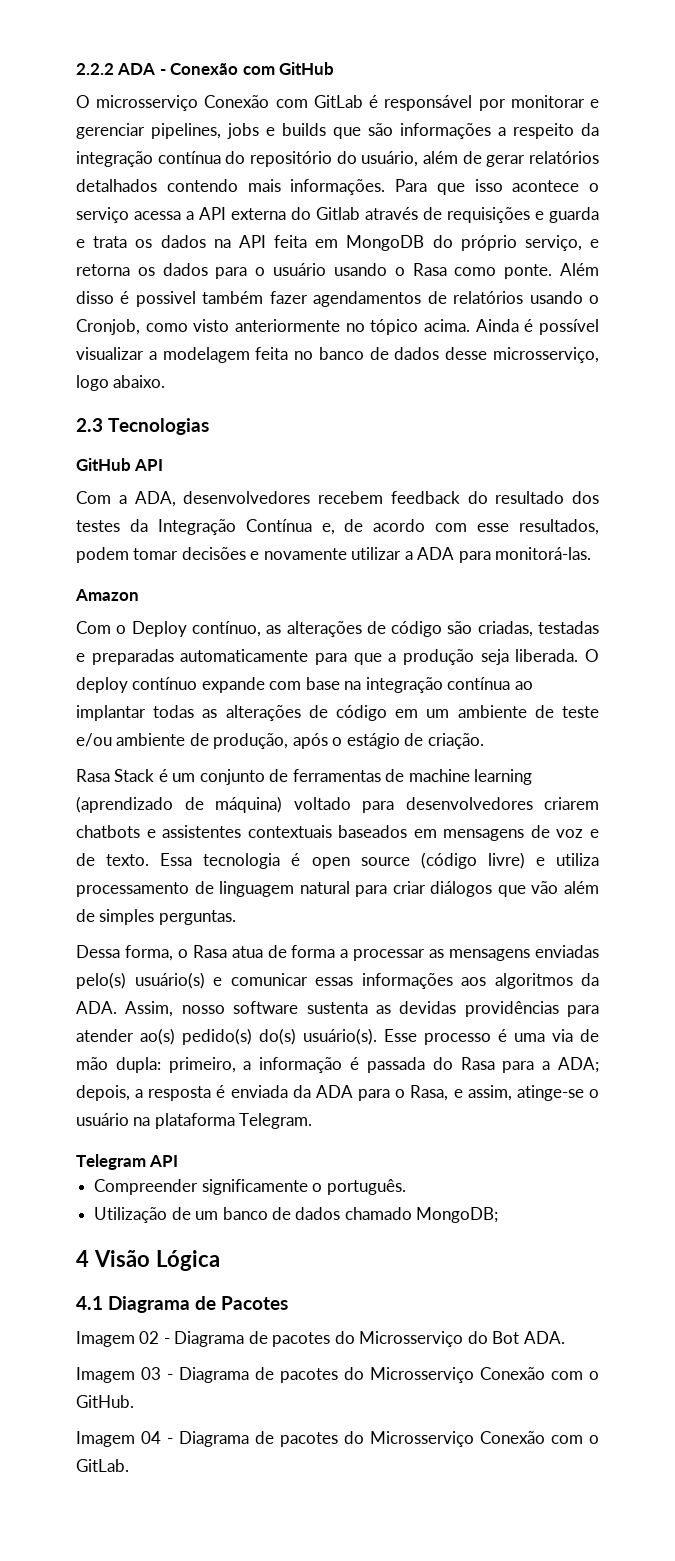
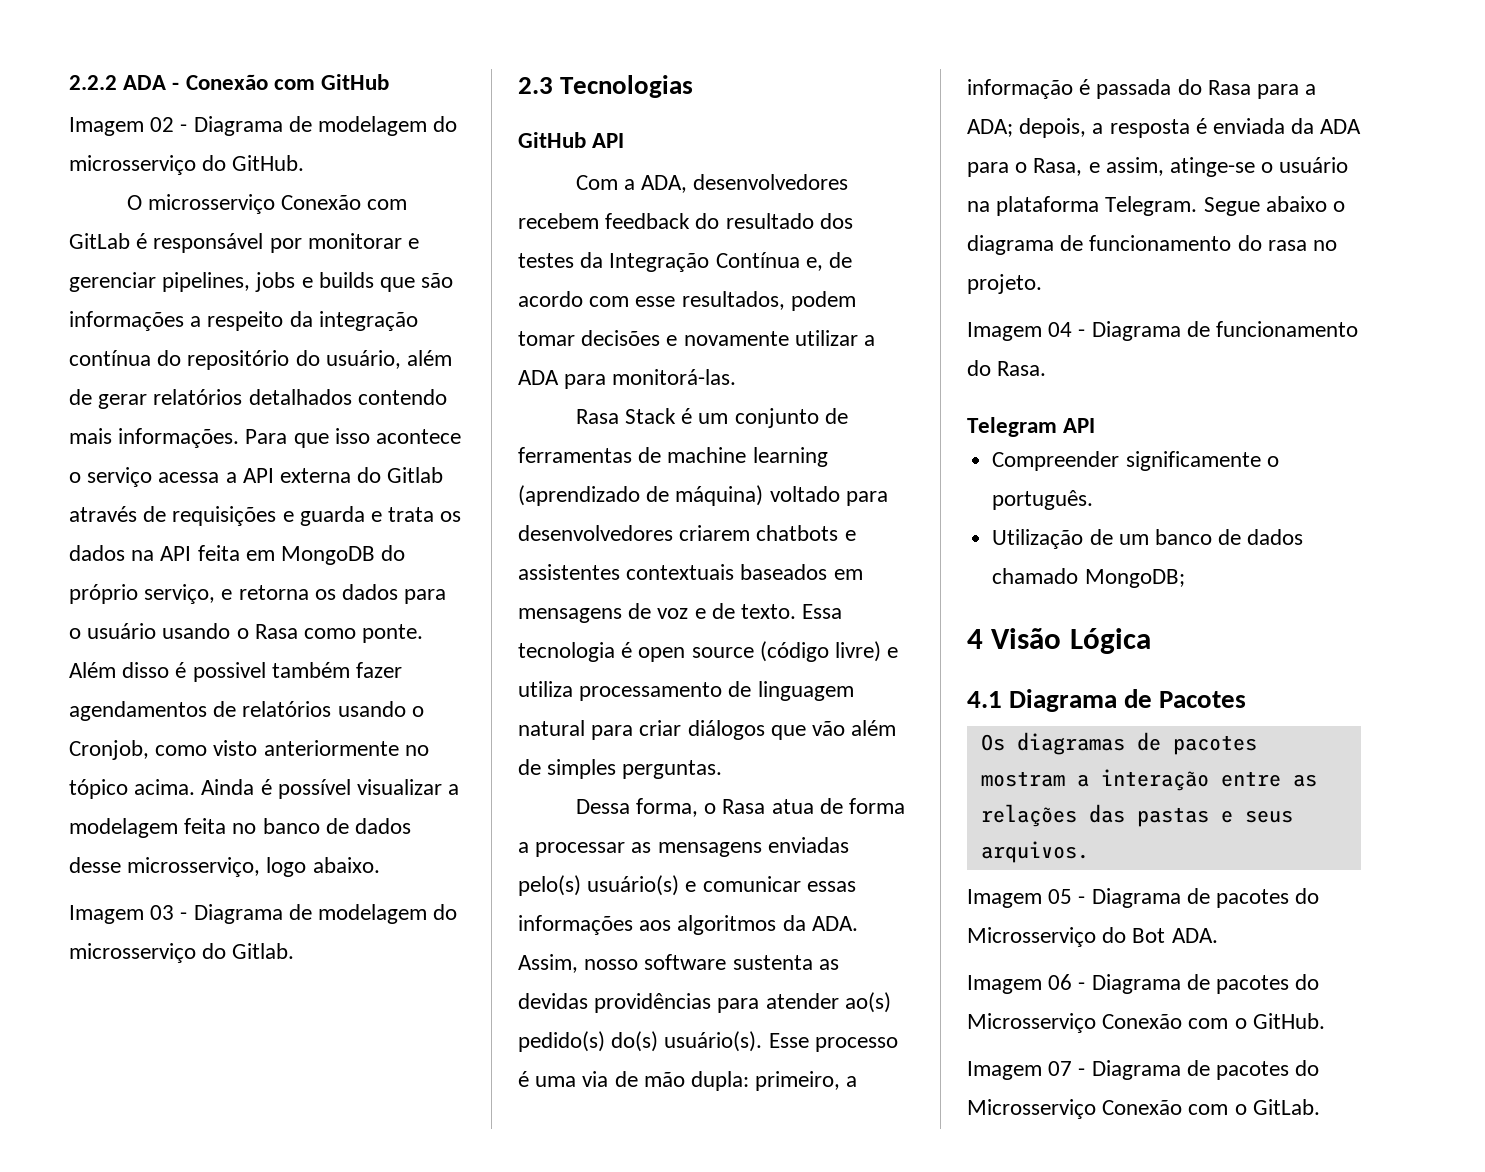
+ Imagem 02 - Diagrama de modelagem do microsserviço do GitHub.
+ Imagem 03 - Diagrama de modelagem do microsserviço do Gitlab.
- Amazon
- Com o Deploy contínuo, as alterações de código são criadas, testadas e preparadas automaticamente para que a produção seja liberada. O deploy contínuo expande com base na integração contínua ao implantar todas as alterações de código em um ambiente de teste e/ou ambiente de produção, após o estágio de criação.
+ Segue abaixo o diagrama de funcionamento do rasa no projeto.
+ Imagem 04 - Diagrama de funcionamento do Rasa.
- Imagem 02 - Diagrama de pacotes do Microsserviço do Bot ADA.
+ Os diagramas de pacotes mostram a interação entre as relações das pastas e seus arquivos.
+ Imagem 05 - Diagrama de pacotes do Microsserviço do Bot ADA.
- Imagem 03 - Diagrama de pacotes do Microsserviço Conexão com o GitHub.
+ Imagem 06 - Diagrama de pacotes do Microsserviço Conexão com o GitHub.
- Imagem 04 - Diagrama de pacotes do Microsserviço Conexão com o GitLab.
+ Imagem 07 - Diagrama de pacotes do Microsserviço Conexão com o GitLab.

